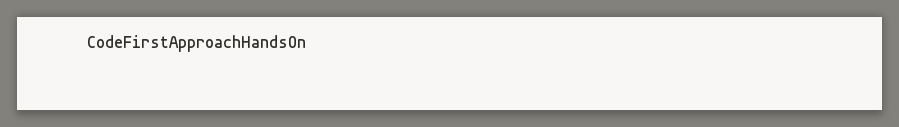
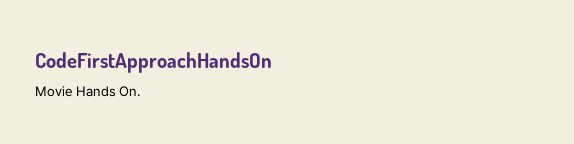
+ Movie Hands On.

